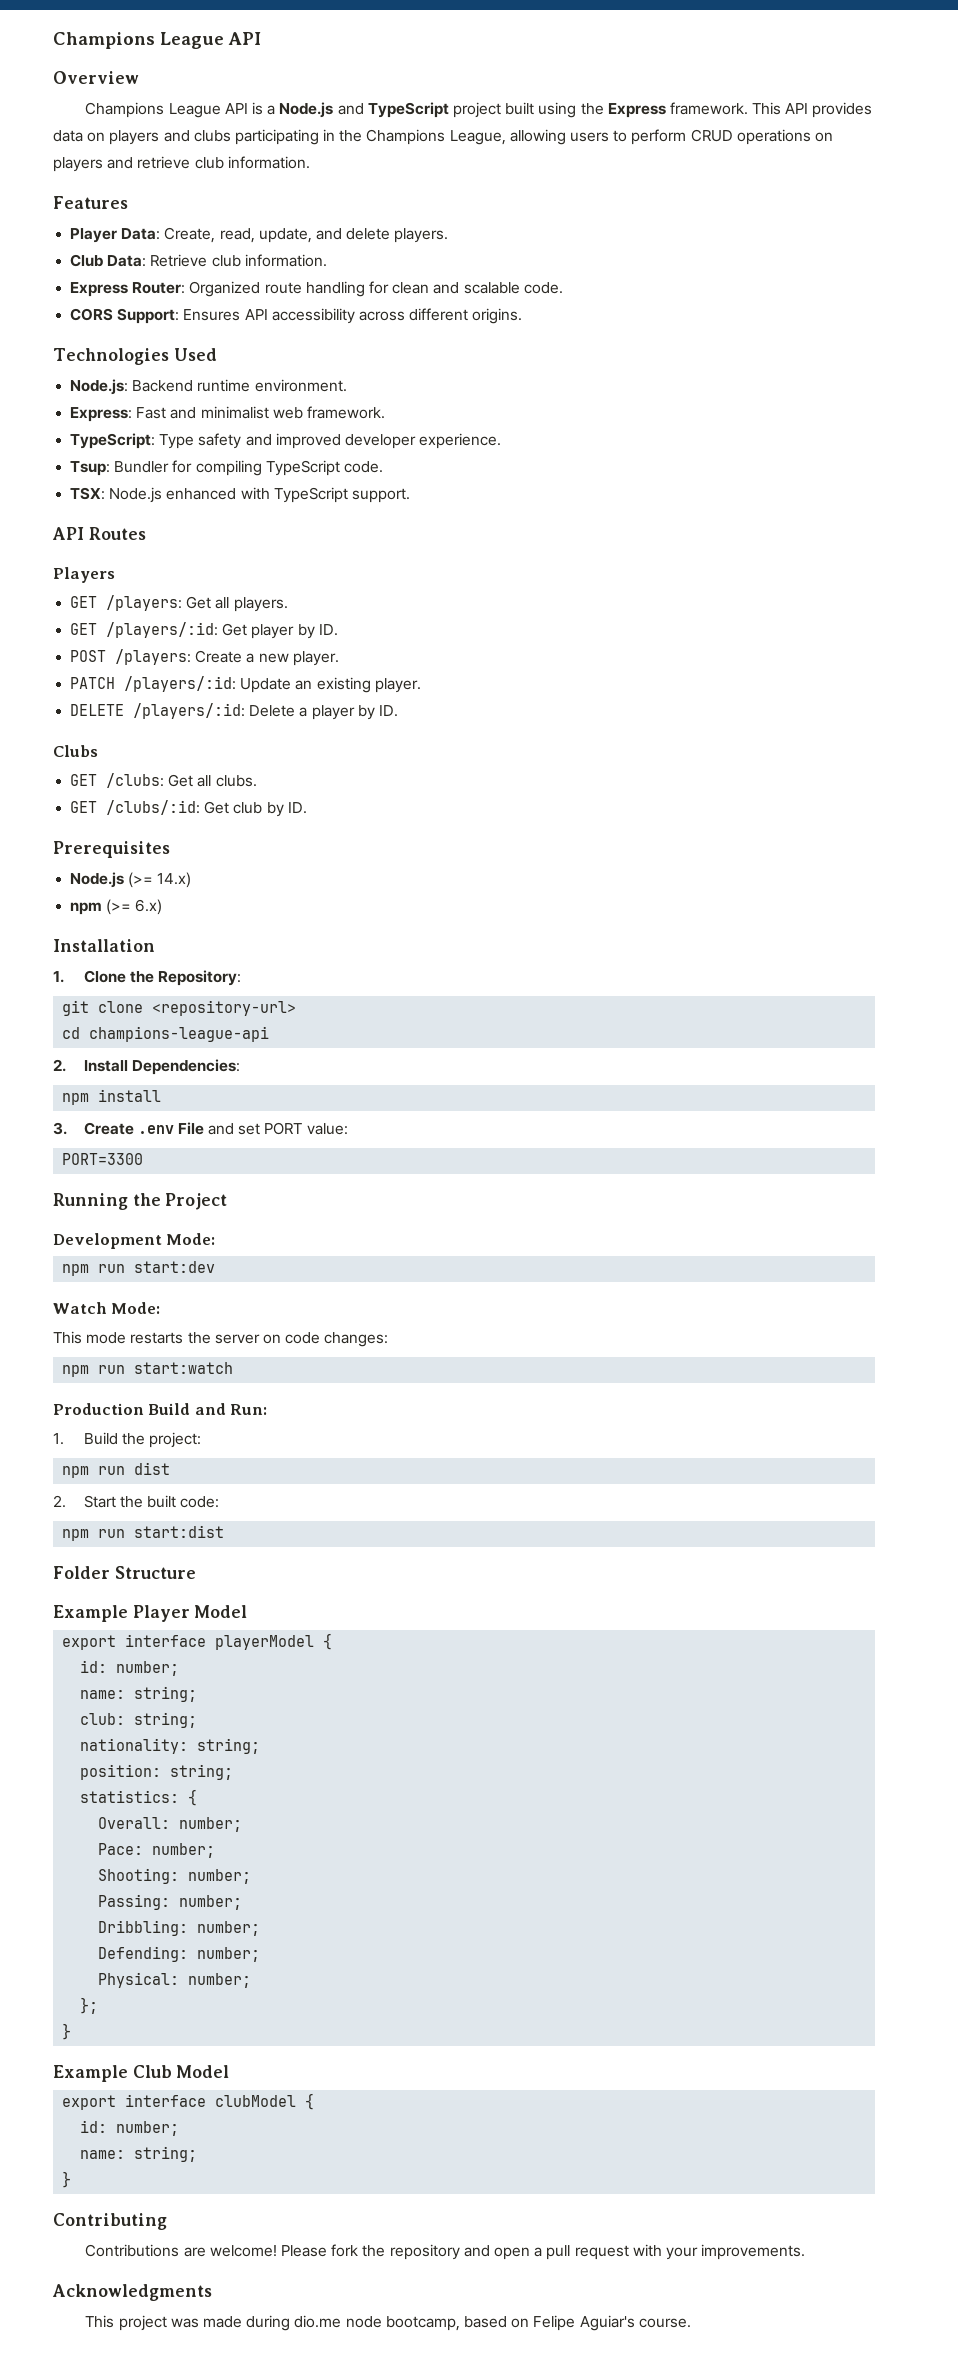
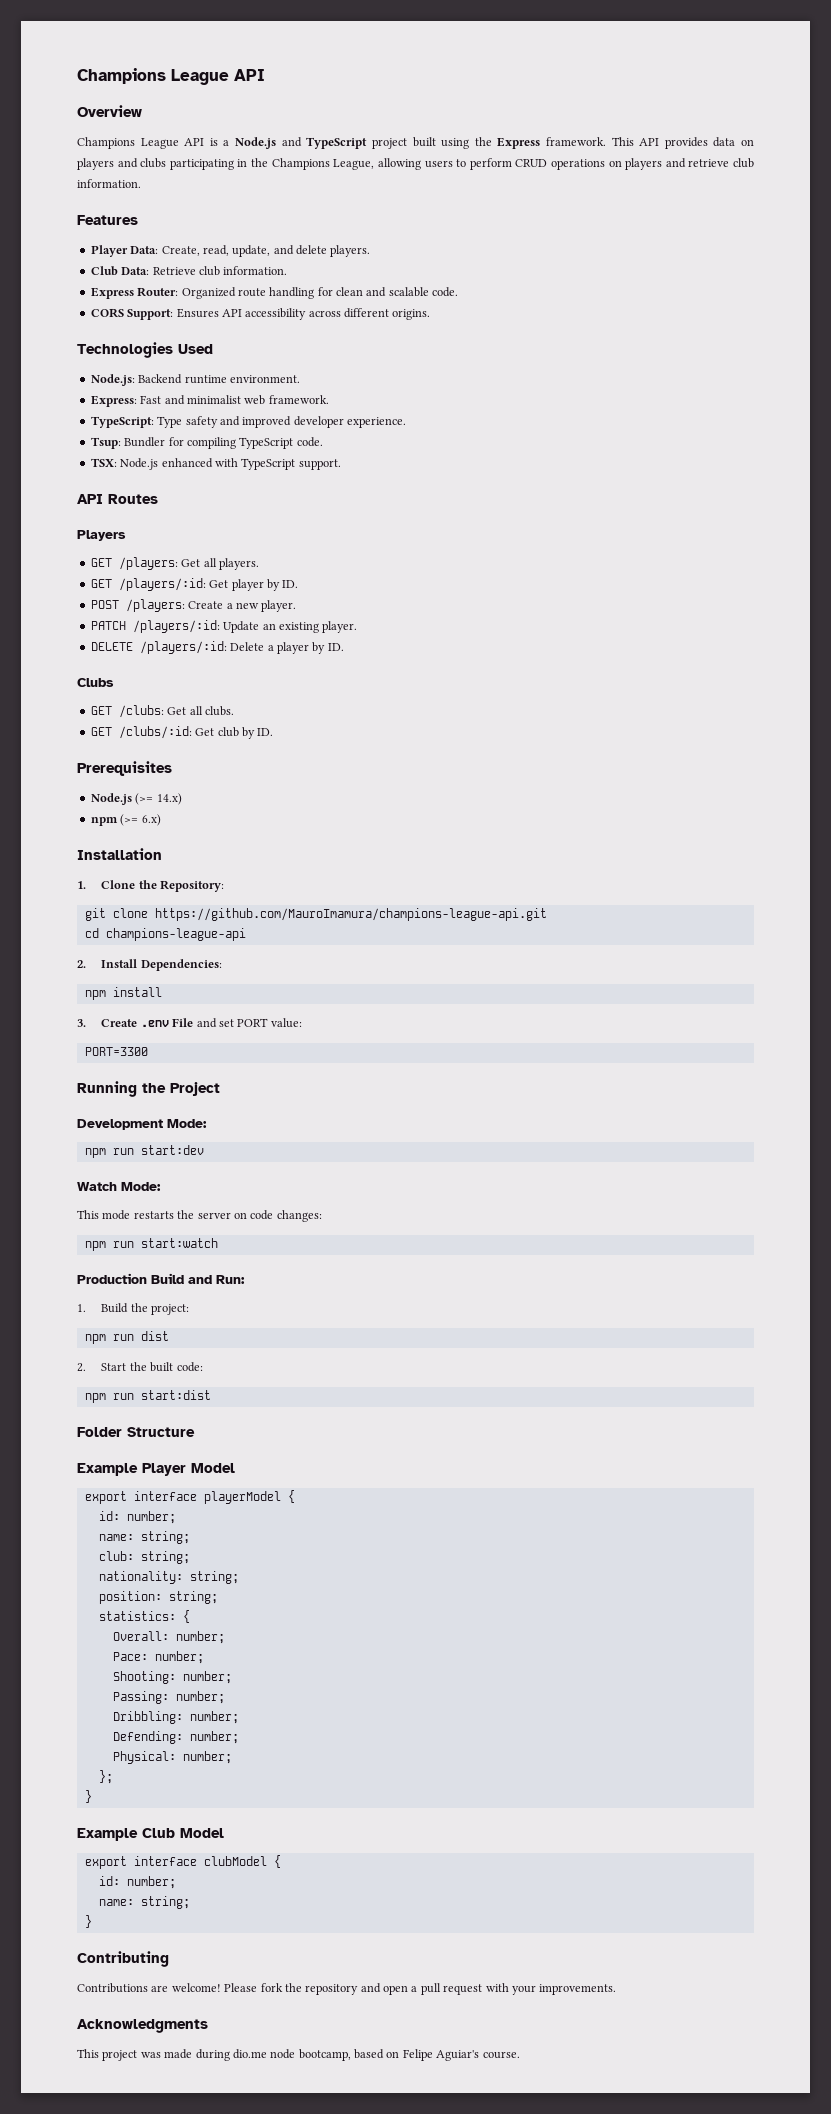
- git clone <repository-url>
+ git clone https://github.com/MauroImamura/champions-league-api.git

